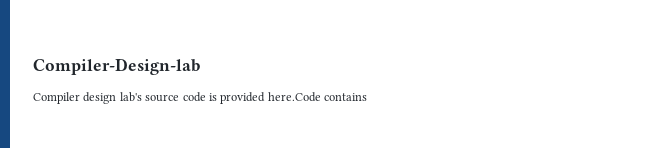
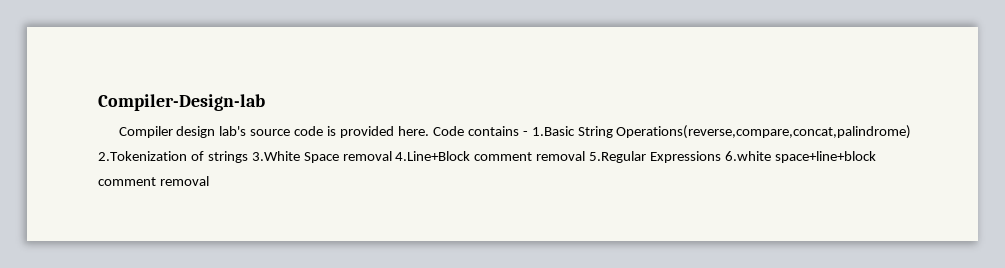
- Compiler design lab's source code is provided here.Code contains
+ Compiler design lab's source code is provided here. Code contains - 1.Basic String Operations(reverse,compare,concat,palindrome) 2.Tokenization of strings 3.White Space removal 4.Line+Block comment removal 5.Regular Expressions 6.white space+line+block comment removal

